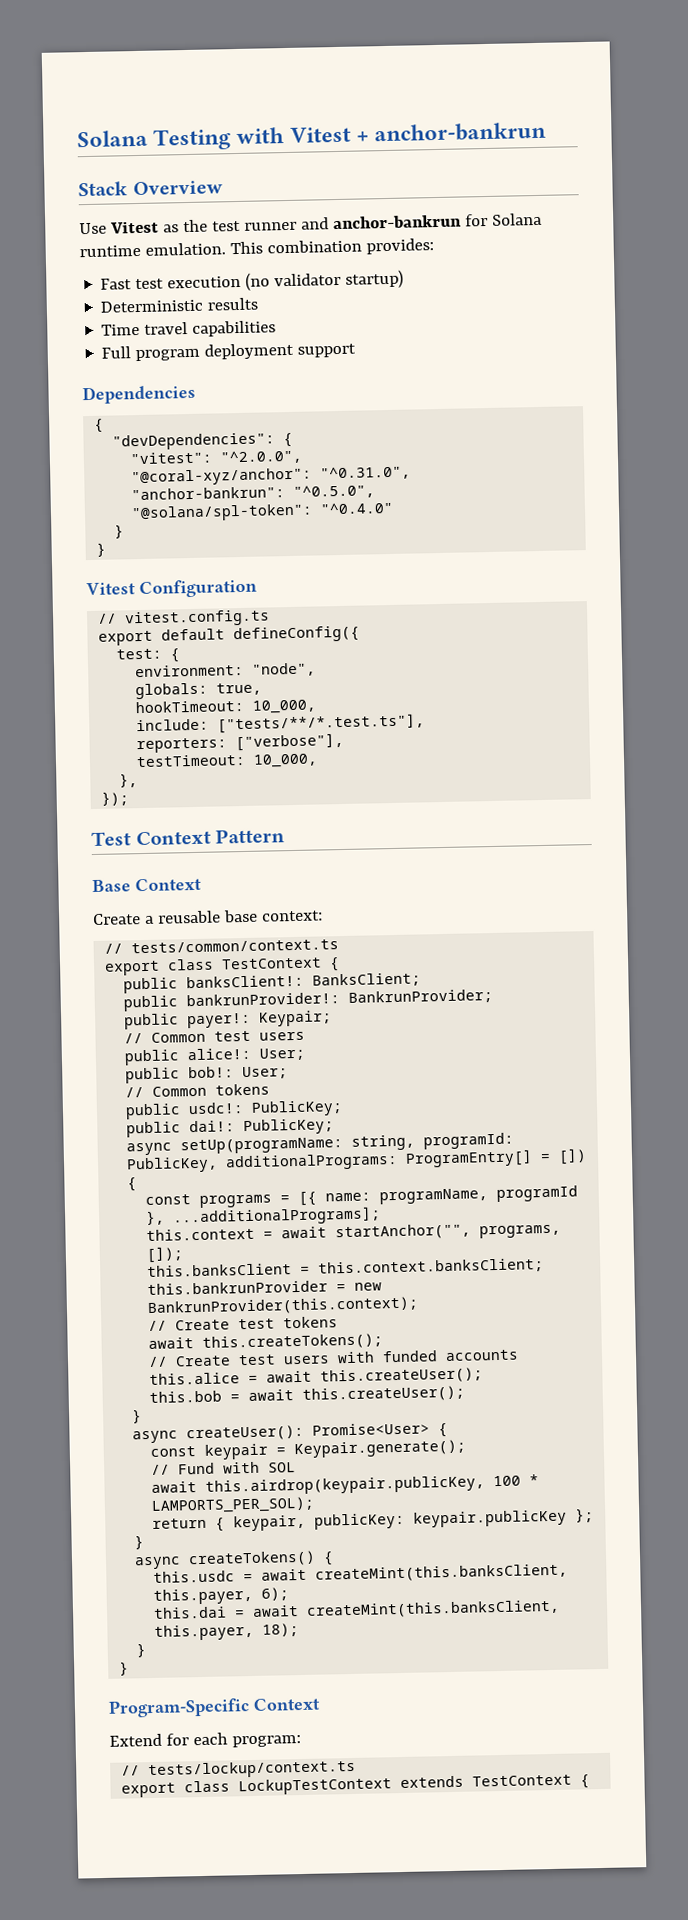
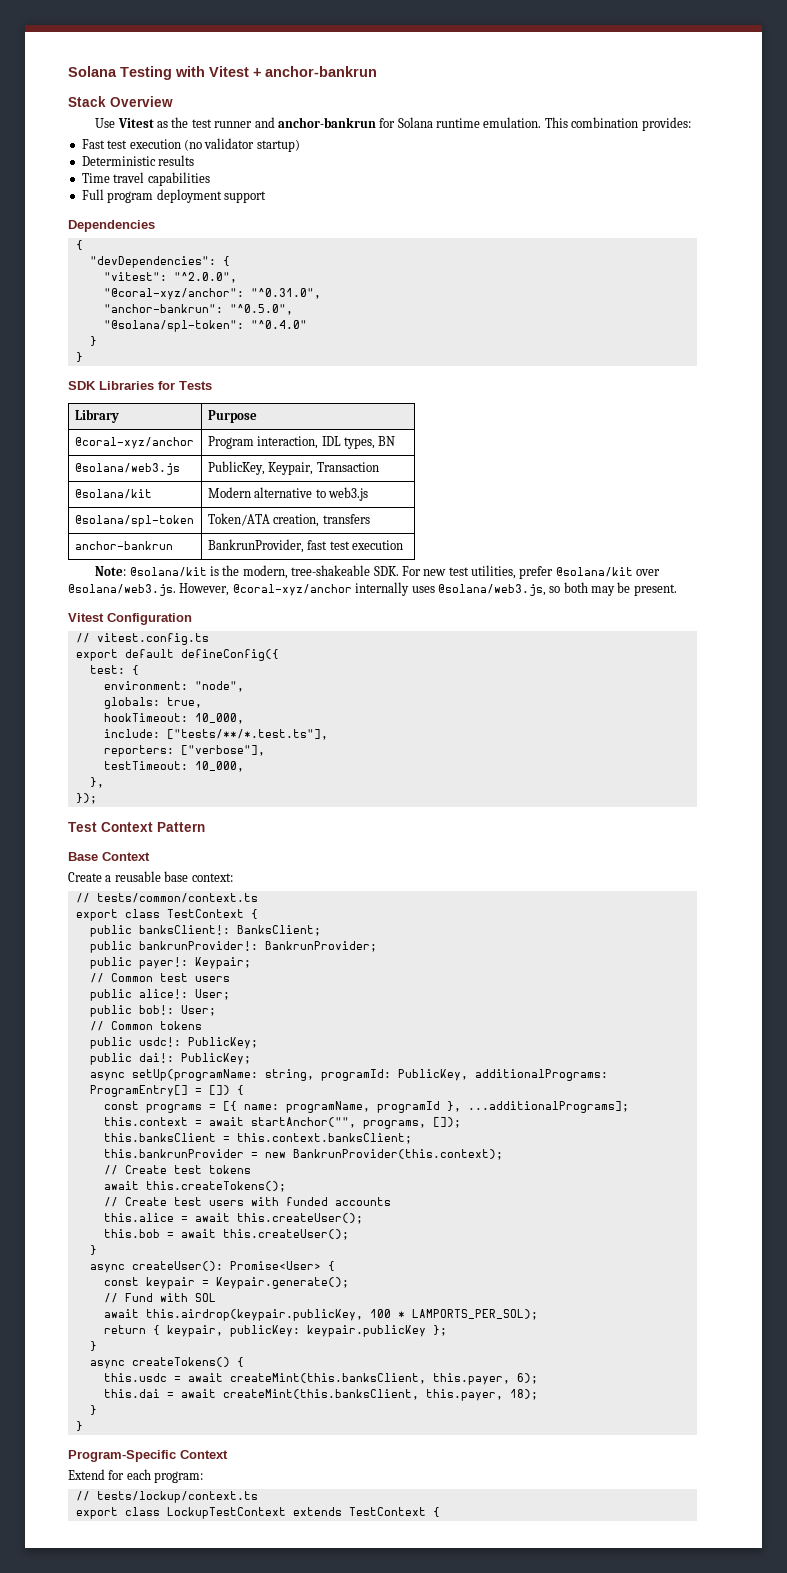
+ SDK Libraries for Tests
+ Library | Purpose
+ @coral-xyz/anchor | Program interaction, IDL types, BN
+ @solana/web3.js | PublicKey, Keypair, Transaction
+ @solana/kit | Modern alternative to web3.js
+ @solana/spl-token | Token/ATA creation, transfers
+ anchor-bankrun | BankrunProvider, fast test execution
+ Note: @solana/kit is the modern, tree-shakeable SDK. For new test utilities, prefer @solana/kit over @solana/web3.js. However, @coral-xyz/anchor internally uses @solana/web3.js, so both may be present.

